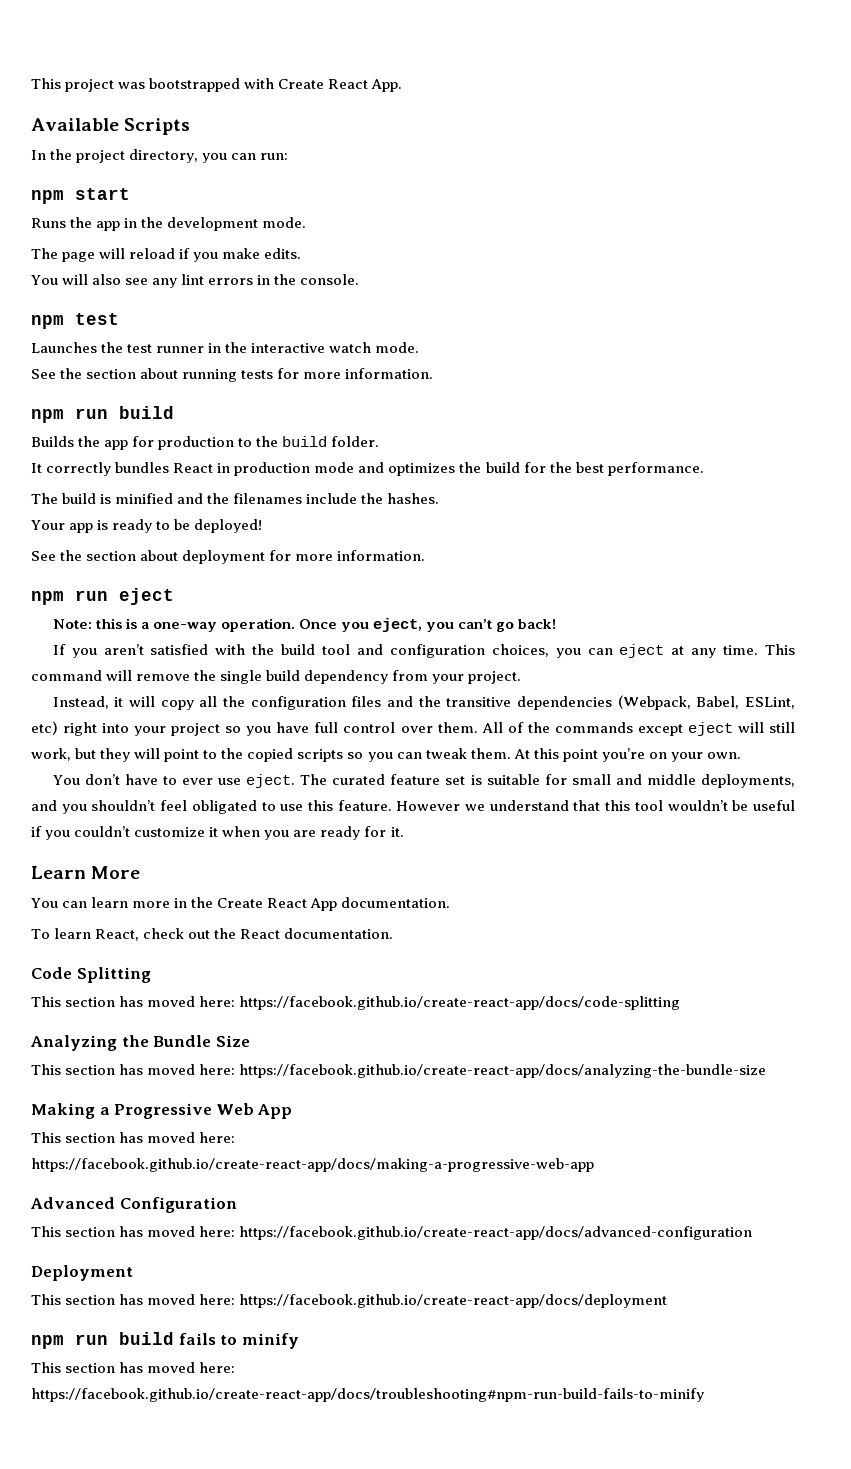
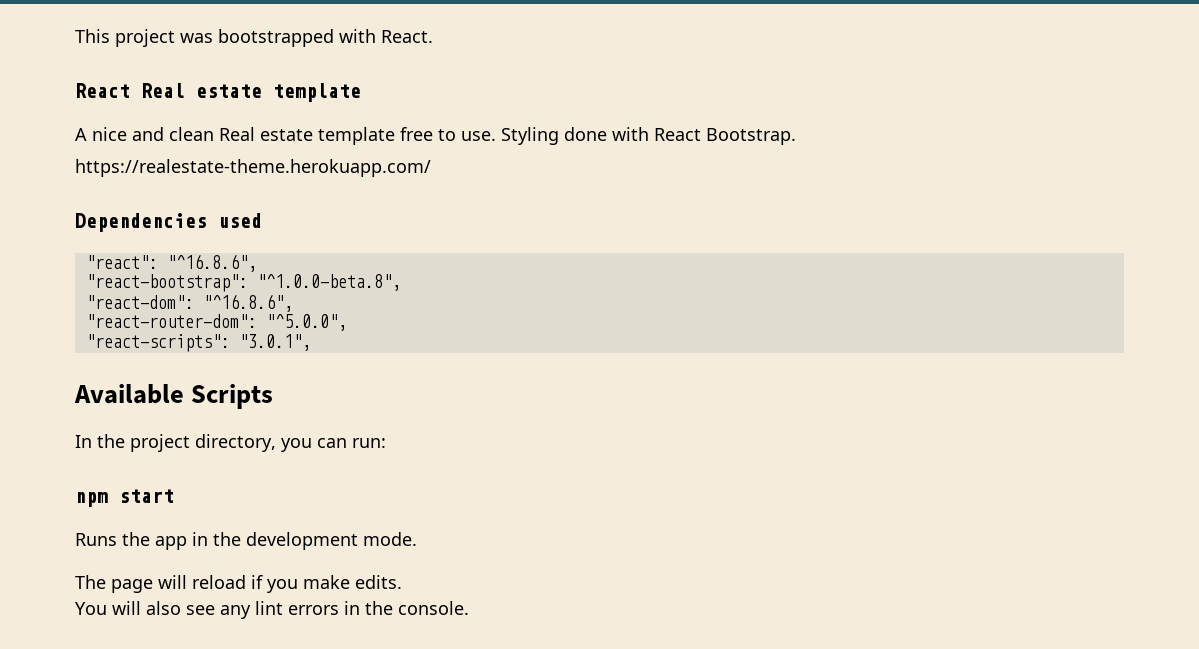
- This project was bootstrapped with Create React App.
+ This project was bootstrapped with React.
+ React Real estate template
+ A nice and clean Real estate template free to use. Styling done with React Bootstrap.
+ https://realestate-theme.herokuapp.com/
+ Dependencies used
+ "react": "^16.8.6",
+ "react-bootstrap": "^1.0.0-beta.8",
+ "react-dom": "^16.8.6",
+ "react-router-dom": "^5.0.0",
+ "react-scripts": "3.0.1",
- npm test
- Launches the test runner in the interactive watch mode.
- See the section about running tests for more information.
- npm run build
- Builds the app for production to the build folder.
- It correctly bundles React in production mode and optimizes the build for the best performance.
- The build is minified and the filenames include the hashes.
- Your app is ready to be deployed!
- See the section about deployment for more information.
- npm run eject
- Note: this is a one-way operation. Once you eject, you can’t go back!
- If you aren’t satisfied with the build tool and configuration choices, you can eject at any time. This command will remove the single build dependency from your project.
- Instead, it will copy all the configuration files and the transitive dependencies (Webpack, Babel, ESLint, etc) right into your project so you have full control over them. All of the commands except eject will still work, but they will point to the copied scripts so you can tweak them. At this point you’re on your own.
- You don’t have to ever use eject. The curated feature set is suitable for small and middle deployments, and you shouldn’t feel obligated to use this feature. However we understand that this tool wouldn’t be useful if you couldn’t customize it when you are ready for it.
- Learn More
- You can learn more in the Create React App documentation.
- To learn React, check out the React documentation.
- Code Splitting
- This section has moved here: https://facebook.github.io/create-react-app/docs/code-splitting
- Analyzing the Bundle Size
- This section has moved here: https://facebook.github.io/create-react-app/docs/analyzing-the-bundle-size
- Making a Progressive Web App
- This section has moved here: https://facebook.github.io/create-react-app/docs/making-a-progressive-web-app
- Advanced Configuration
- This section has moved here: https://facebook.github.io/create-react-app/docs/advanced-configuration
- Deployment
- This section has moved here: https://facebook.github.io/create-react-app/docs/deployment
- npm run build fails to minify
- This section has moved here: https://facebook.github.io/create-react-app/docs/troubleshooting#npm-run-build-fails-to-minify

